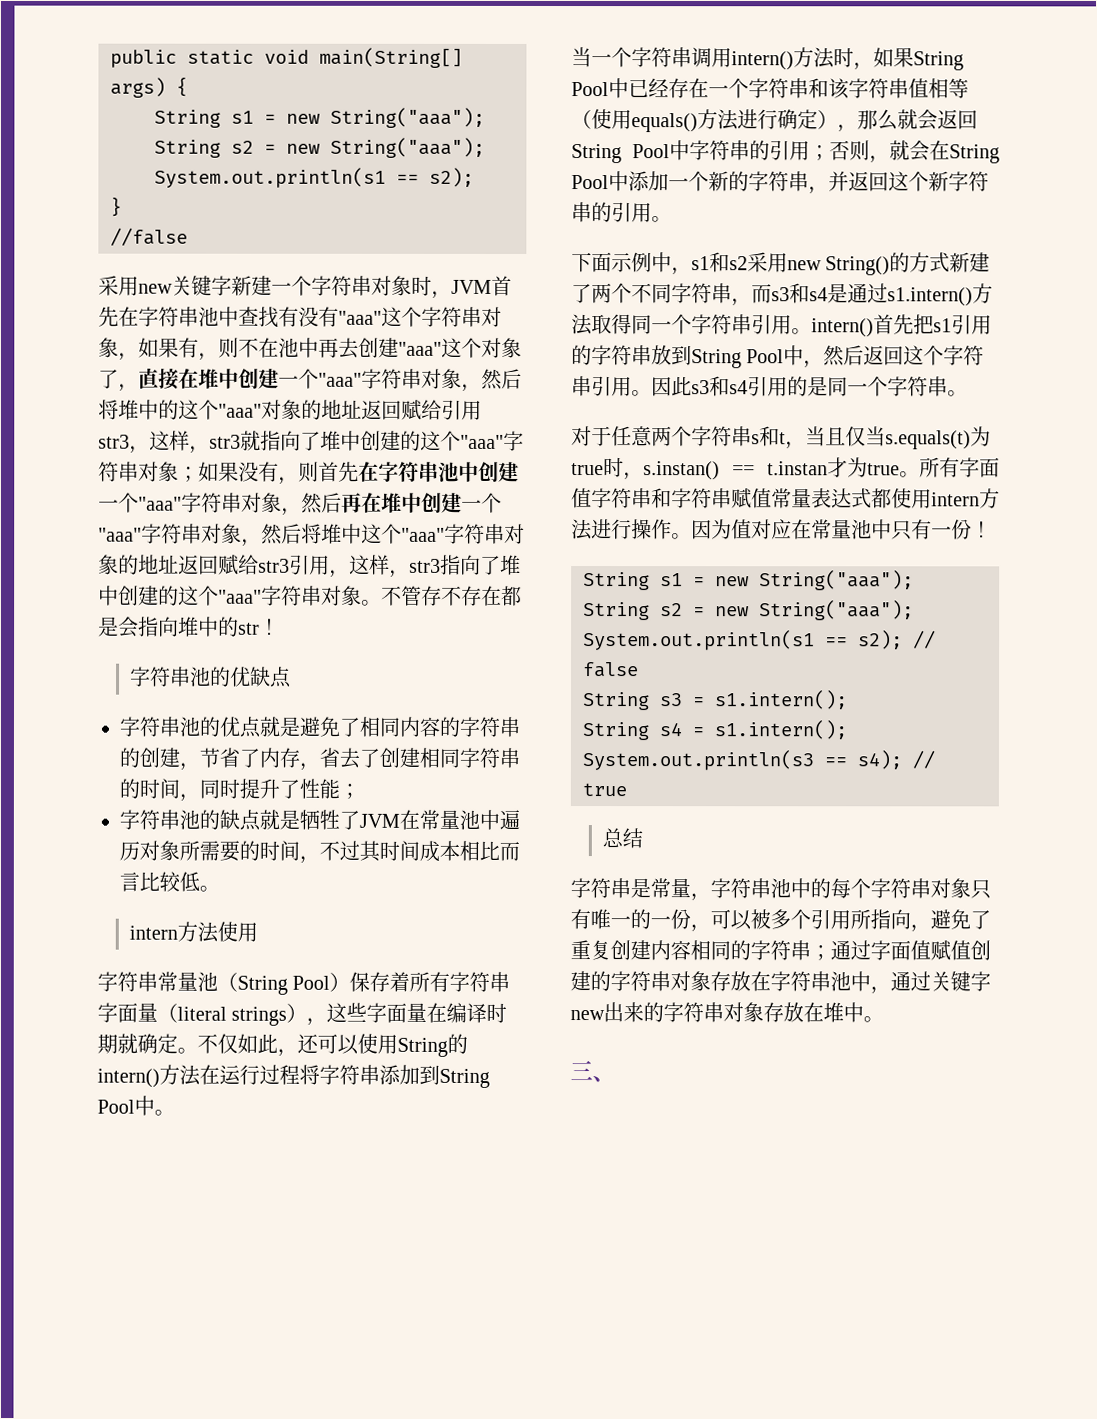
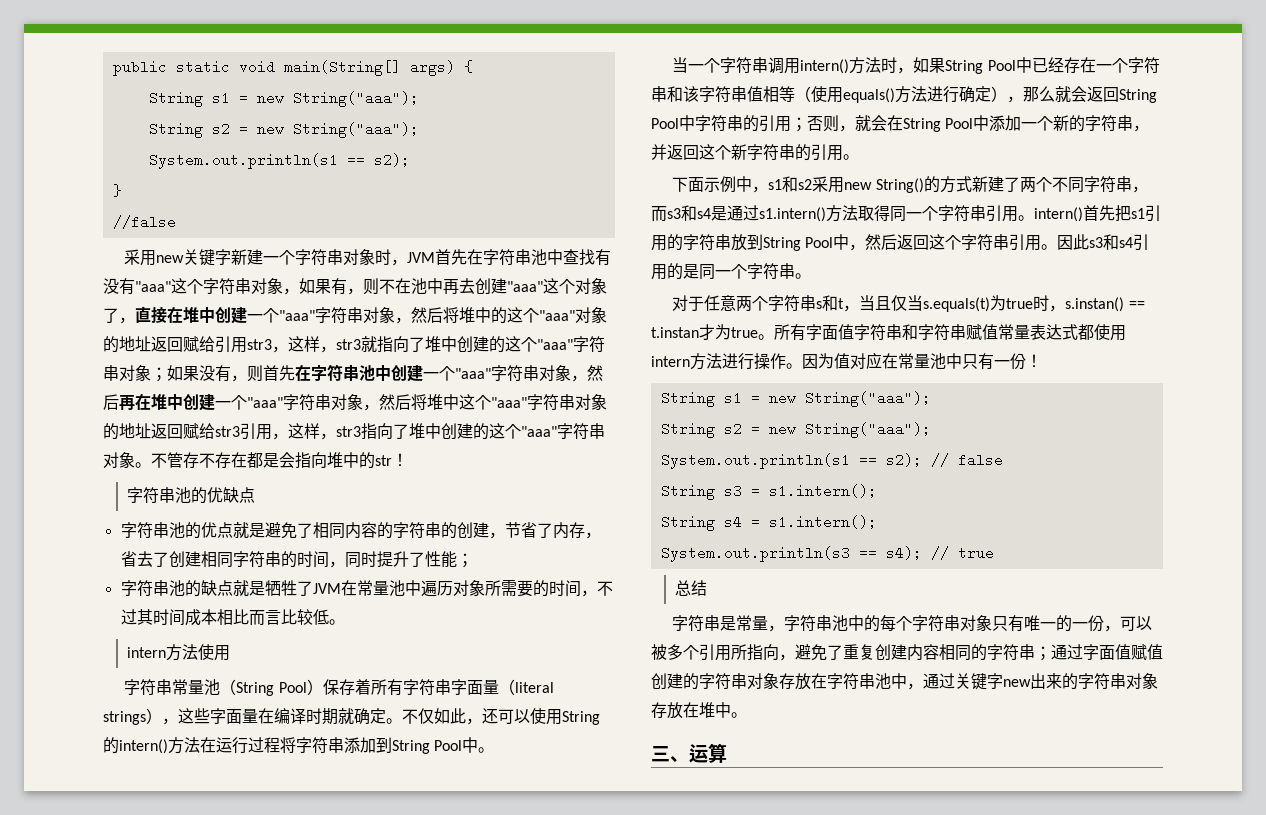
- 三、
+ 三、运算

